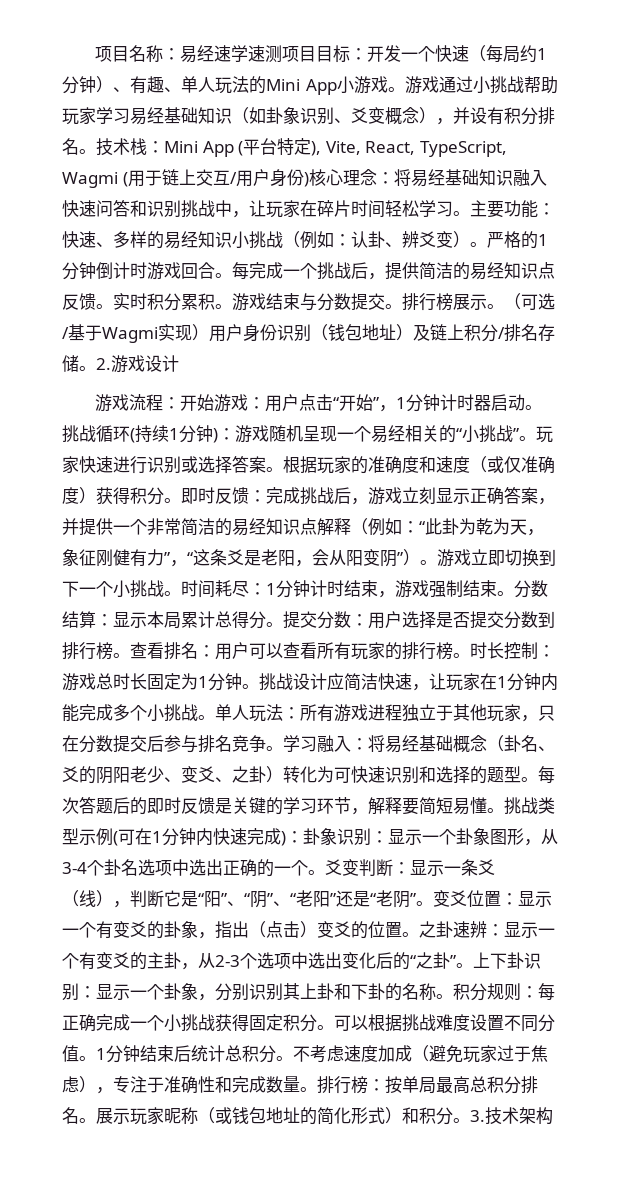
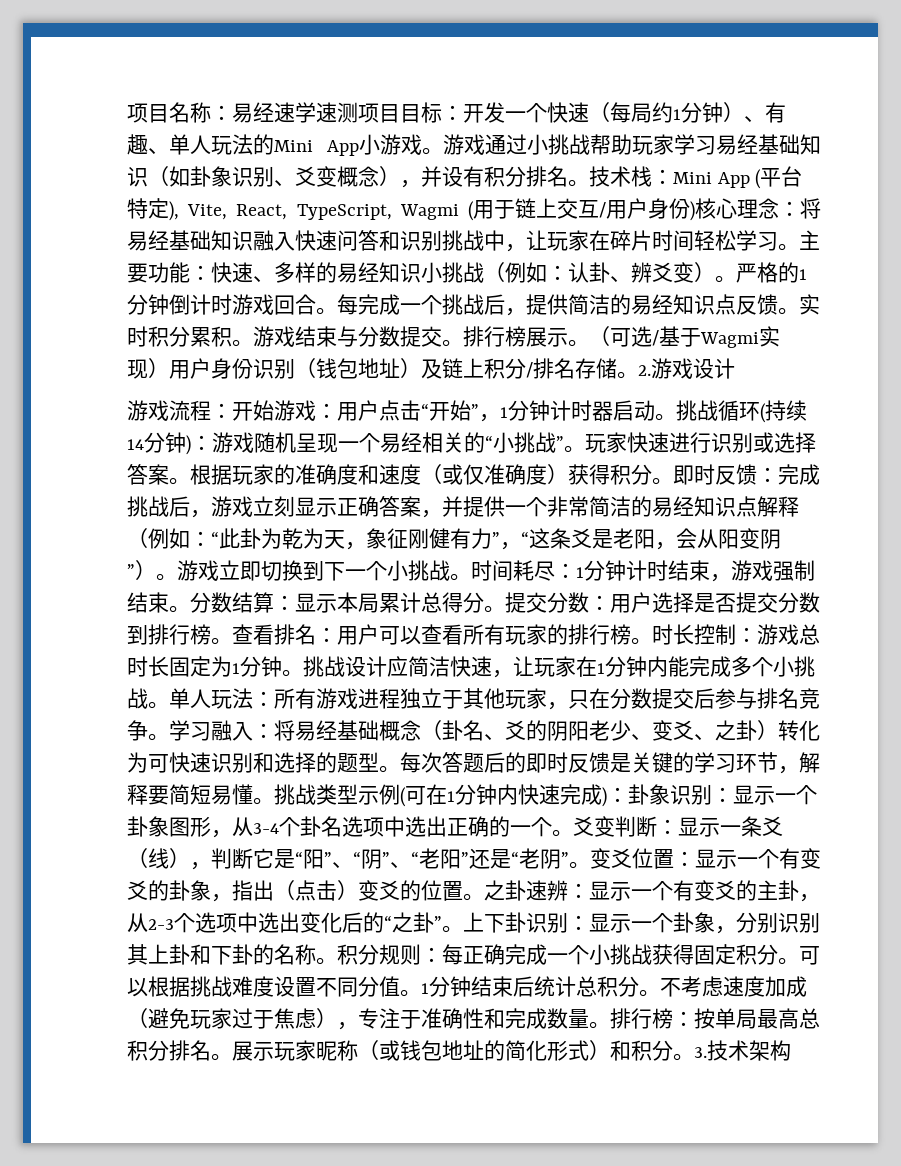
- 挑战循环(持续1分钟)：游戏随机呈现一个易经相关的“小挑战”。
+ 挑战循环(持续14分钟)：游戏随机呈现一个易经相关的“小挑战”。

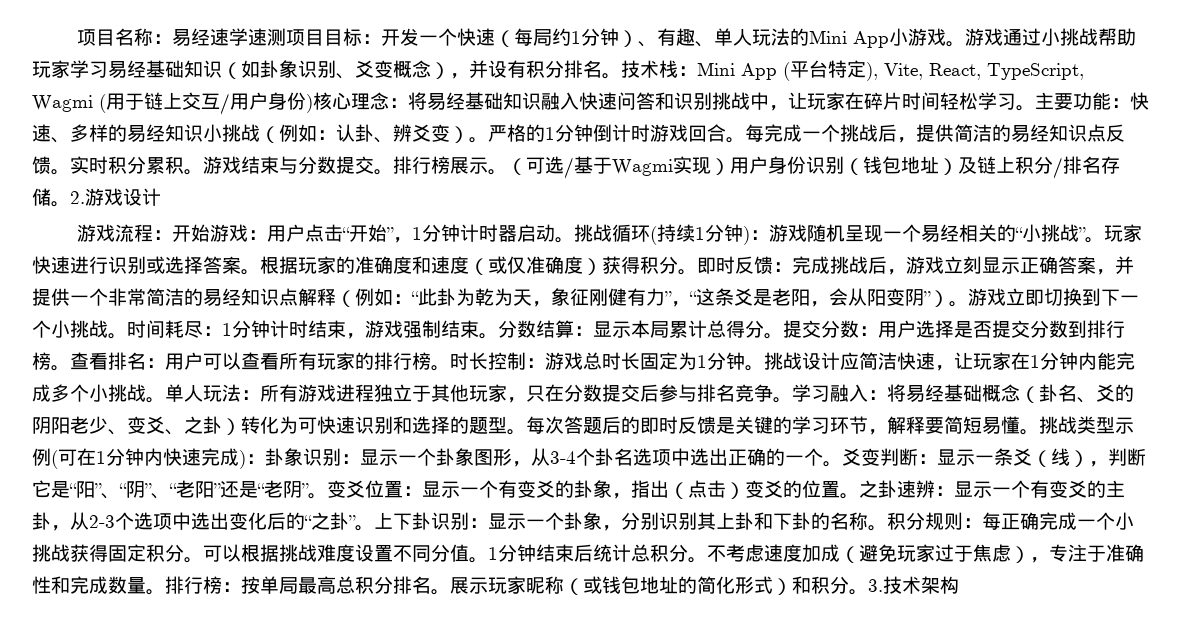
- 挑战循环(持续14分钟)：游戏随机呈现一个易经相关的“小挑战”。
+ 挑战循环(持续1分钟)：游戏随机呈现一个易经相关的“小挑战”。

